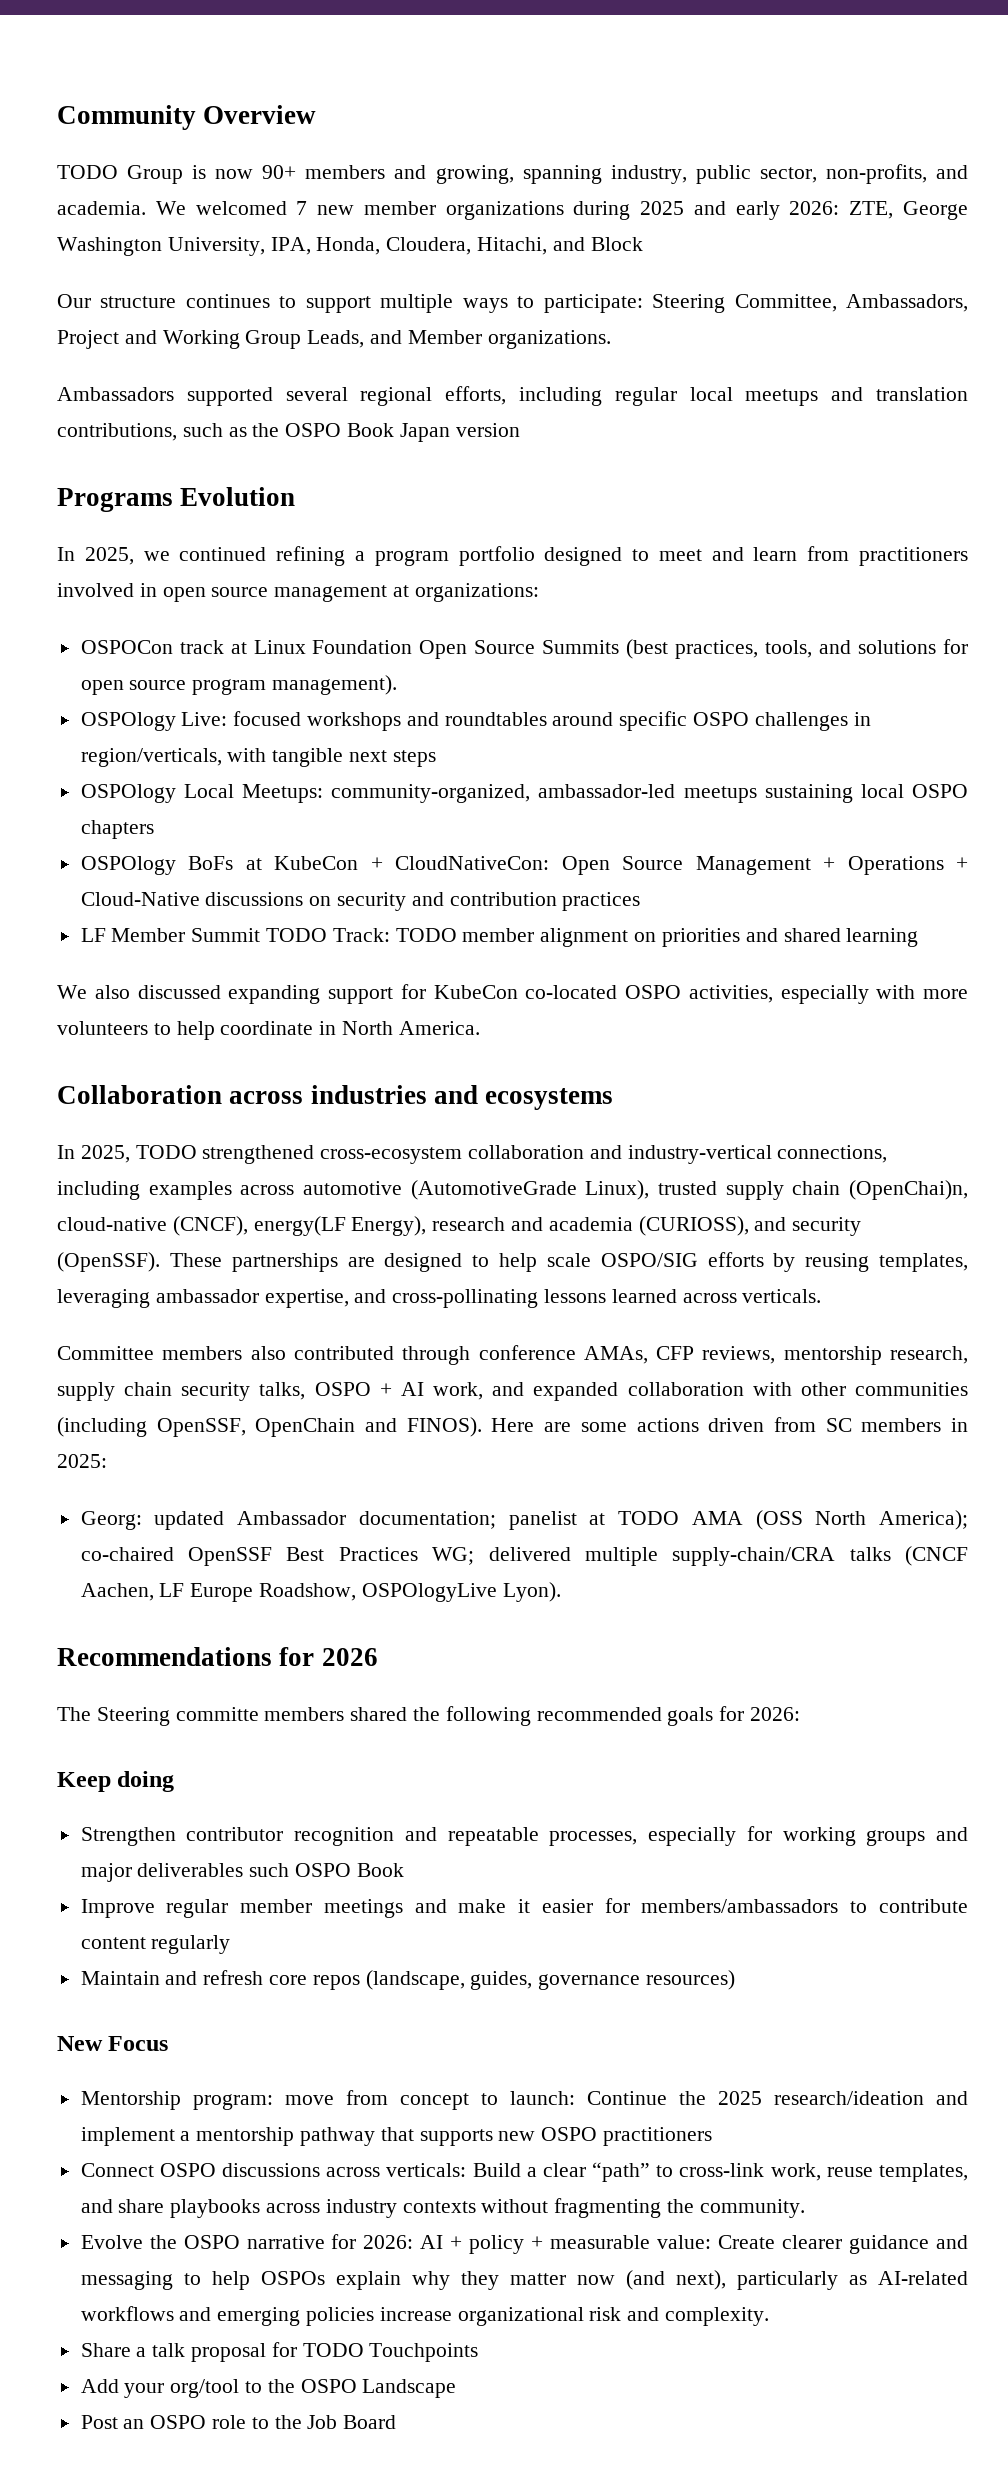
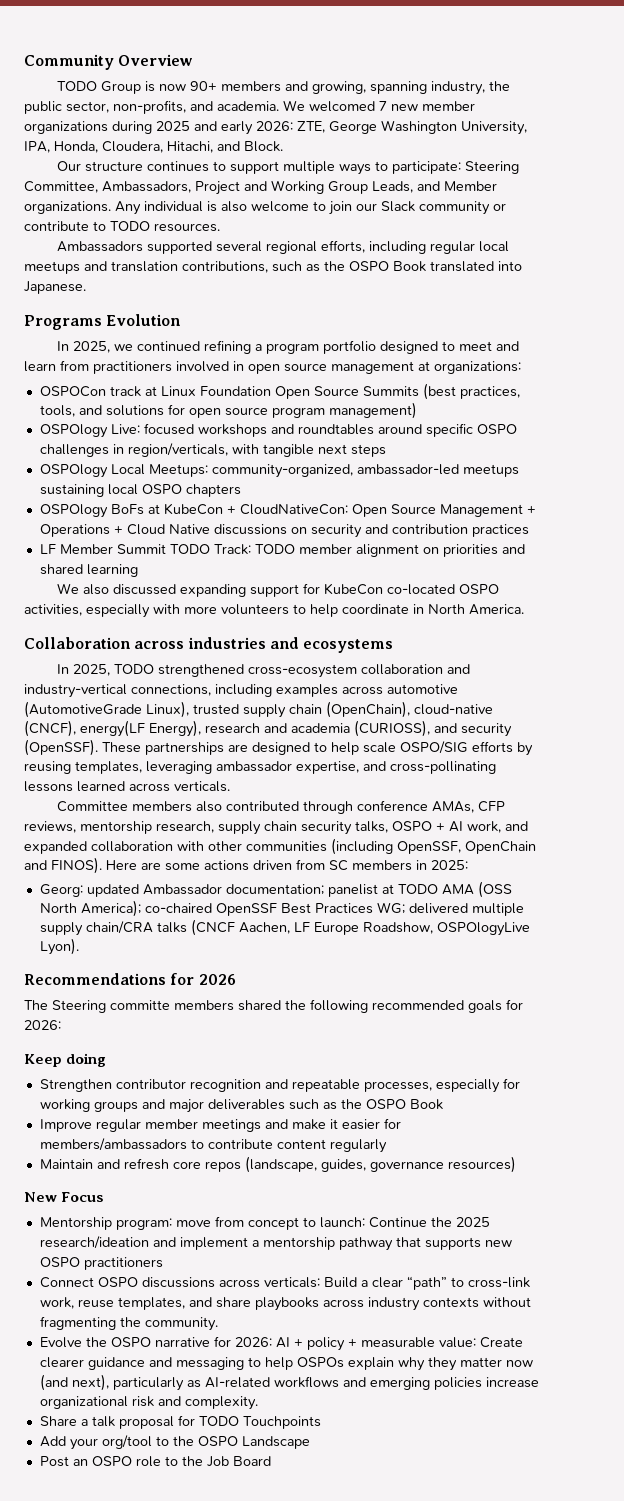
- TODO Group is now 90+ members and growing, spanning industry, public sector, non-profits, and academia.
+ TODO Group is now 90+ members and growing, spanning industry, the public sector, non-profits, and academia.
- We welcomed 7 new member organizations during 2025 and early 2026: ZTE, George Washington University, IPA, Honda, Cloudera, Hitachi, and Block
+ We welcomed 7 new member organizations during 2025 and early 2026: ZTE, George Washington University, IPA, Honda, Cloudera, Hitachi, and Block.
+ Any individual is also welcome to join our Slack community or contribute to TODO resources.
- Ambassadors supported several regional efforts, including regular local meetups and translation contributions, such as the OSPO Book Japan version
+ Ambassadors supported several regional efforts, including regular local meetups and translation contributions, such as the OSPO Book translated into Japanese.
- OSPOCon track at Linux Foundation Open Source Summits (best practices, tools, and solutions for open source program management).
+ OSPOCon track at Linux Foundation Open Source Summits (best practices, tools, and solutions for open source program management)
- OSPOlogy BoFs at KubeCon + CloudNativeCon: Open Source Management + Operations + Cloud-Native discussions on security and contribution practices
+ OSPOlogy BoFs at KubeCon + CloudNativeCon: Open Source Management + Operations + Cloud Native discussions on security and contribution practices
- In 2025, TODO strengthened cross-ecosystem collaboration and industry-vertical connections, including examples across automotive (AutomotiveGrade Linux), trusted supply chain (OpenChai)n, cloud-native (CNCF), energy(LF Energy), research and academia (CURIOSS), and security (OpenSSF).
+ In 2025, TODO strengthened cross-ecosystem collaboration and industry-vertical connections, including examples across automotive (AutomotiveGrade Linux), trusted supply chain (OpenChain), cloud-native (CNCF), energy(LF Energy), research and academia (CURIOSS), and security (OpenSSF).
- Georg: updated Ambassador documentation; panelist at TODO AMA (OSS North America); co-chaired OpenSSF Best Practices WG; delivered multiple supply-chain/CRA talks (CNCF Aachen, LF Europe Roadshow, OSPOlogyLive Lyon).
+ Georg: updated Ambassador documentation; panelist at TODO AMA (OSS North America); co-chaired OpenSSF Best Practices WG; delivered multiple supply chain/CRA talks (CNCF Aachen, LF Europe Roadshow, OSPOlogyLive Lyon).
- Strengthen contributor recognition and repeatable processes, especially for working groups and major deliverables such OSPO Book
+ Strengthen contributor recognition and repeatable processes, especially for working groups and major deliverables such as the OSPO Book

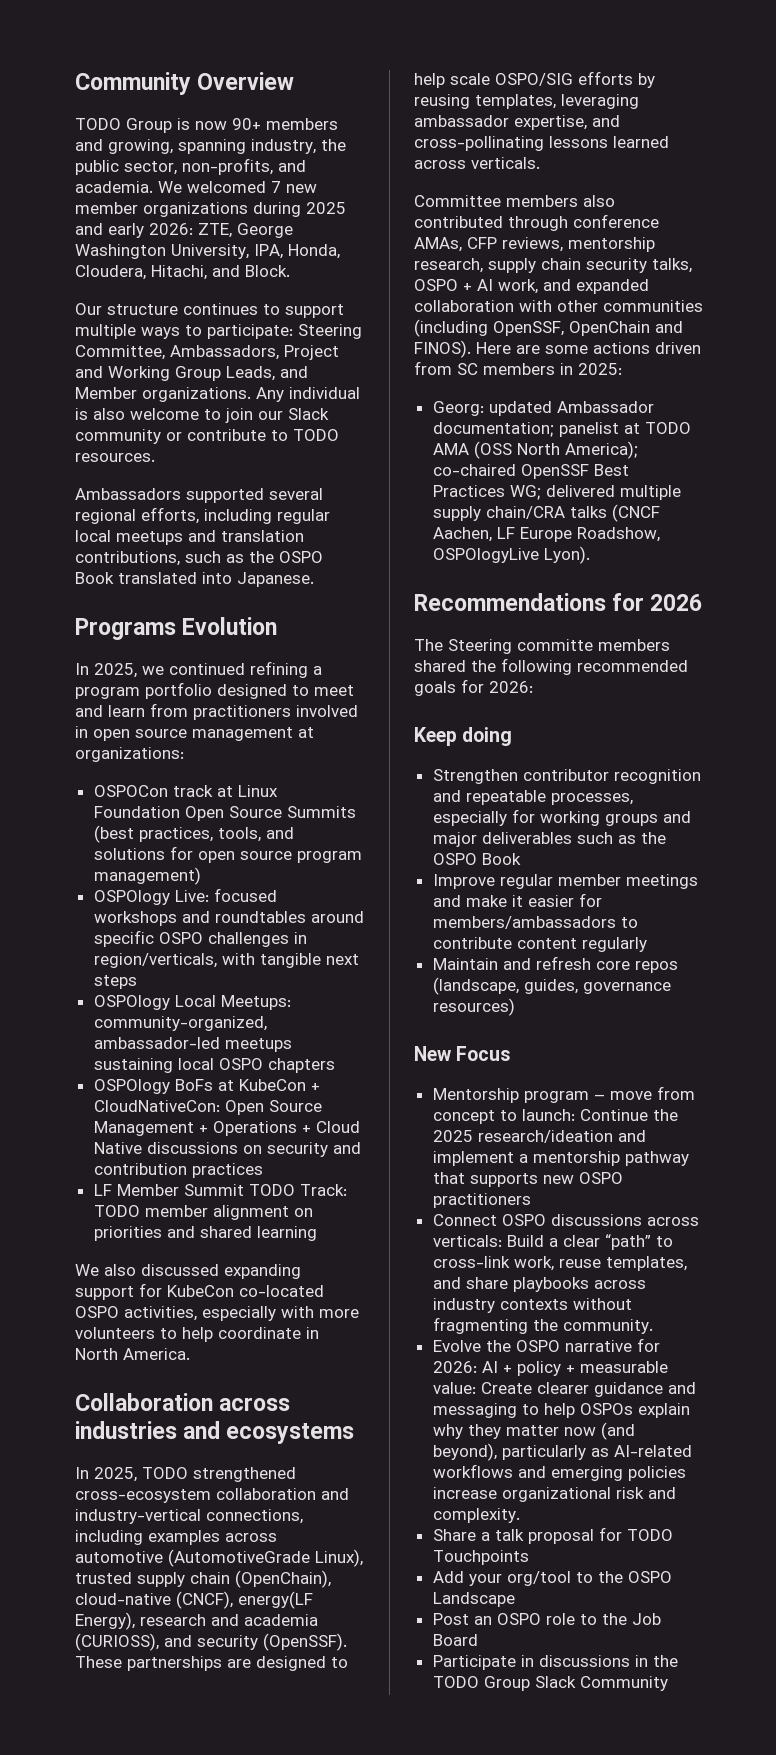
- Mentorship program: move from concept to launch: Continue the 2025 research/ideation and implement a mentorship pathway that supports new OSPO practitioners
+ Mentorship program – move from concept to launch: Continue the 2025 research/ideation and implement a mentorship pathway that supports new OSPO practitioners
- Evolve the OSPO narrative for 2026: AI + policy + measurable value: Create clearer guidance and messaging to help OSPOs explain why they matter now (and next), particularly as AI-related workflows and emerging policies increase organizational risk and complexity.
+ Evolve the OSPO narrative for 2026: AI + policy + measurable value: Create clearer guidance and messaging to help OSPOs explain why they matter now (and beyond), particularly as AI-related workflows and emerging policies increase organizational risk and complexity.
+ Participate in discussions in the TODO Group Slack Community

